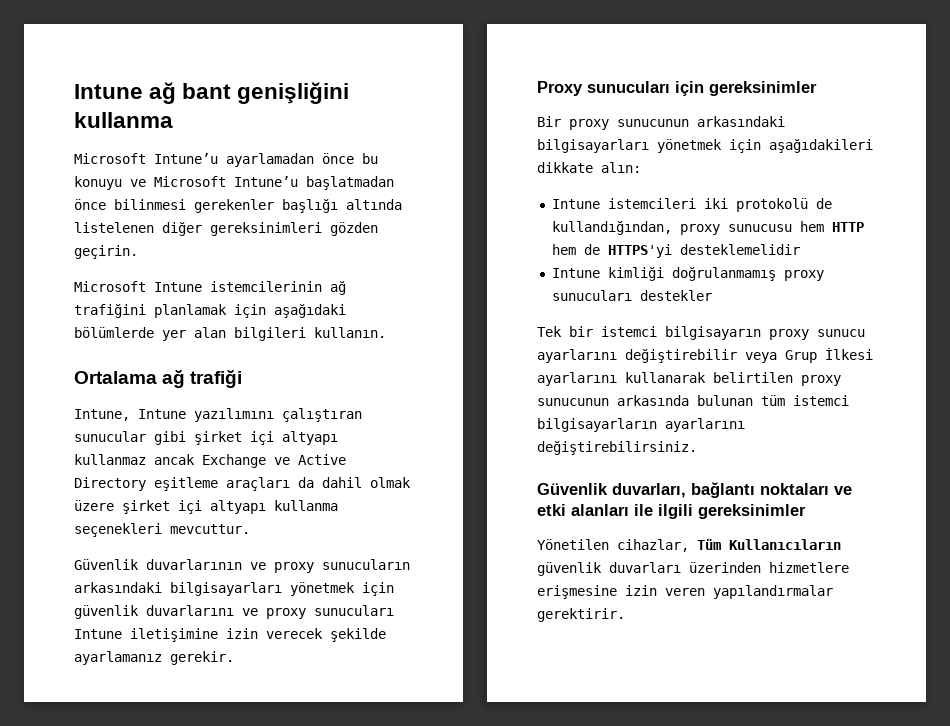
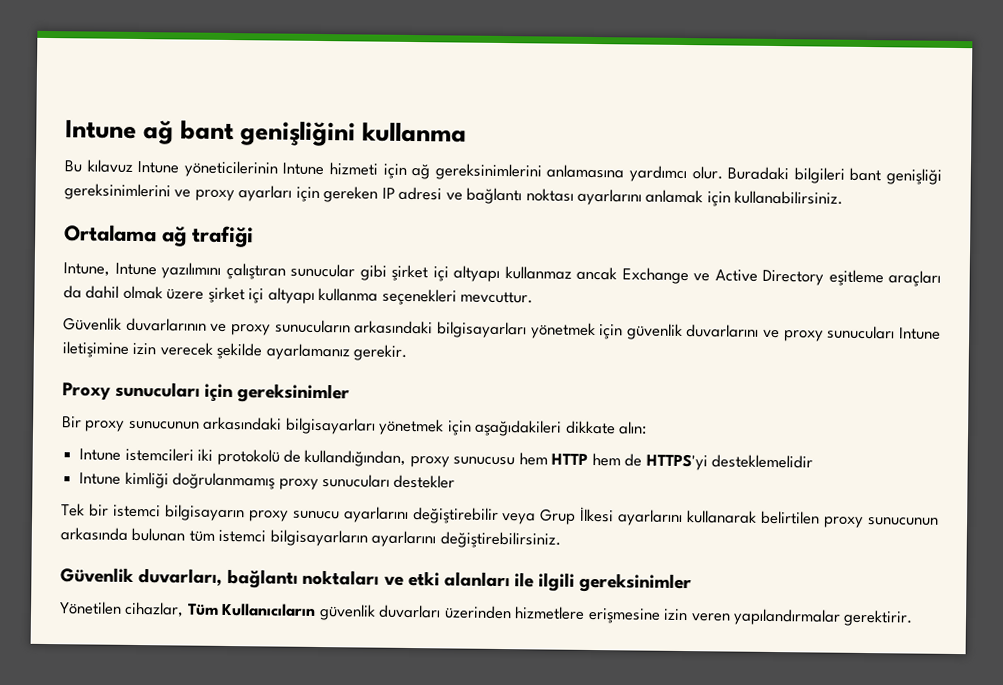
- Microsoft Intune’u ayarlamadan önce bu konuyu ve Microsoft Intune’u başlatmadan önce bilinmesi gerekenler başlığı altında listelenen diğer gereksinimleri gözden geçirin.
- Microsoft Intune istemcilerinin ağ trafiğini planlamak için aşağıdaki bölümlerde yer alan bilgileri kullanın.
+ Bu kılavuz Intune yöneticilerinin Intune hizmeti için ağ gereksinimlerini anlamasına yardımcı olur. Buradaki bilgileri bant genişliği gereksinimlerini ve proxy ayarları için gereken IP adresi ve bağlantı noktası ayarlarını anlamak için kullanabilirsiniz.

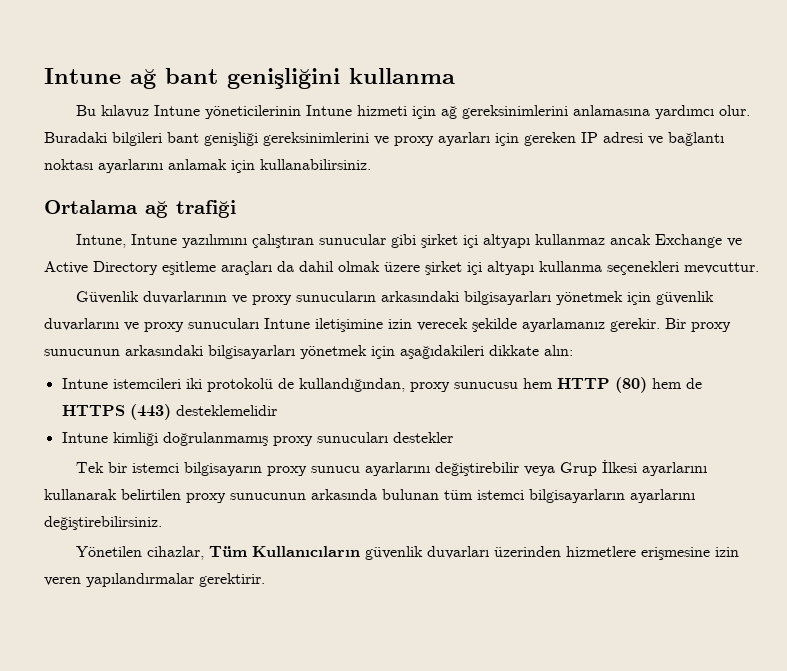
- Güvenlik duvarlarının ve proxy sunucuların arkasındaki bilgisayarları yönetmek için güvenlik duvarlarını ve proxy sunucuları Intune iletişimine izin verecek şekilde ayarlamanız gerekir.
- Proxy sunucuları için gereksinimler
- Bir proxy sunucunun arkasındaki bilgisayarları yönetmek için aşağıdakileri dikkate alın:
+ Güvenlik duvarlarının ve proxy sunucuların arkasındaki bilgisayarları yönetmek için güvenlik duvarlarını ve proxy sunucuları Intune iletişimine izin verecek şekilde ayarlamanız gerekir. Bir proxy sunucunun arkasındaki bilgisayarları yönetmek için aşağıdakileri dikkate alın:
- Intune istemcileri iki protokolü de kullandığından, proxy sunucusu hem HTTP hem de HTTPS'yi desteklemelidir
+ Intune istemcileri iki protokolü de kullandığından, proxy sunucusu hem HTTP (80) hem de HTTPS (443) desteklemelidir
- Güvenlik duvarları, bağlantı noktaları ve etki alanları ile ilgili gereksinimler

